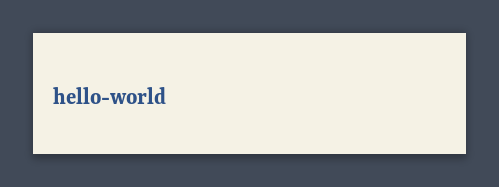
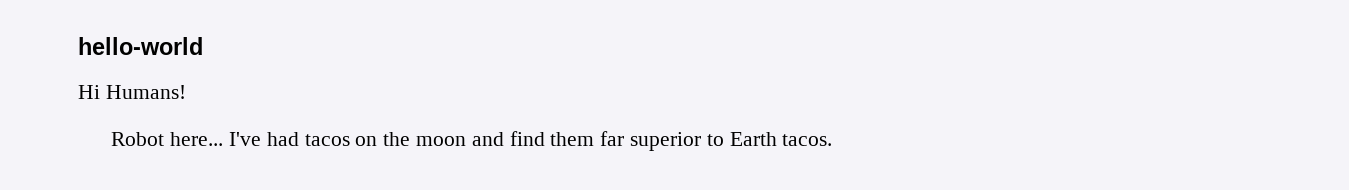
+ Hi Humans!
+ Robot here... I've had tacos on the moon and find them far superior to Earth tacos.

